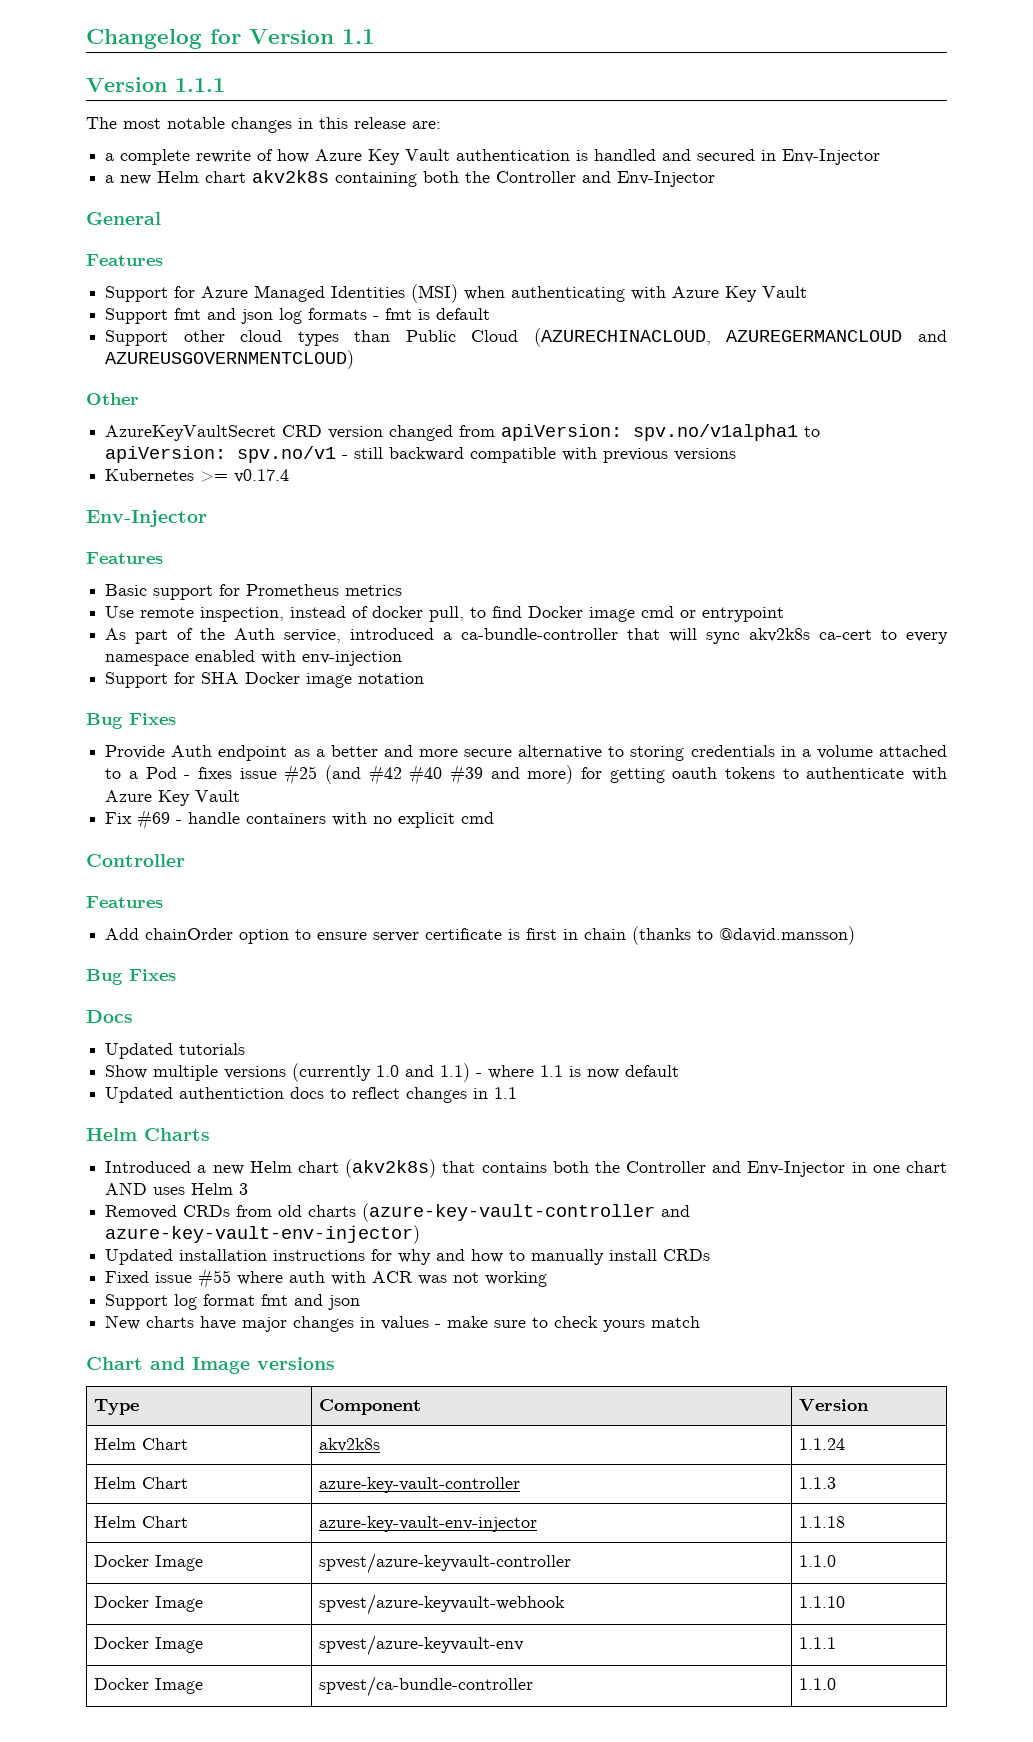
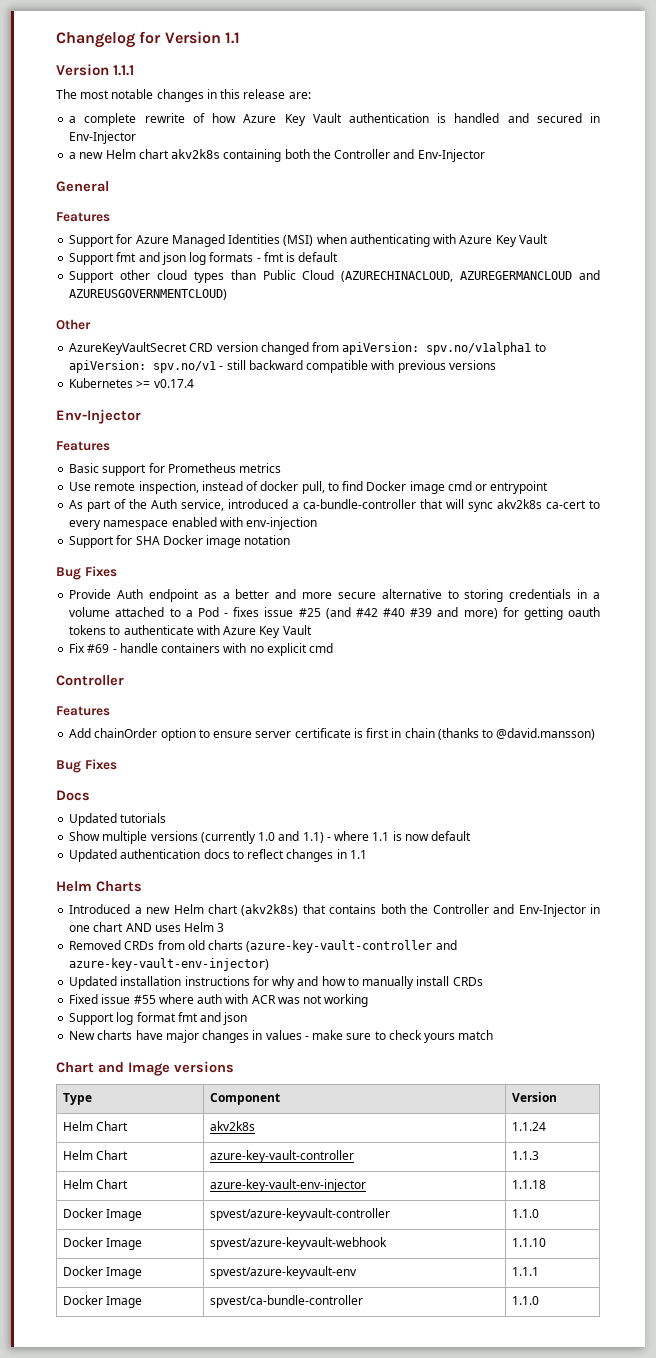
- Updated authentiction docs to reflect changes in 1.1
+ Updated authentication docs to reflect changes in 1.1

